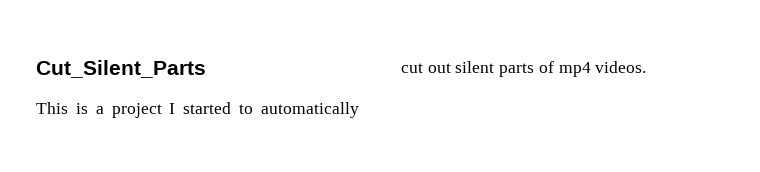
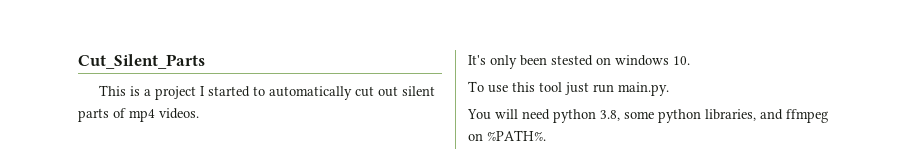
+ It's only been stested on windows 10.
+ To use this tool just run main.py.
+ You will need python 3.8, some python libraries, and ffmpeg on %PATH%.

